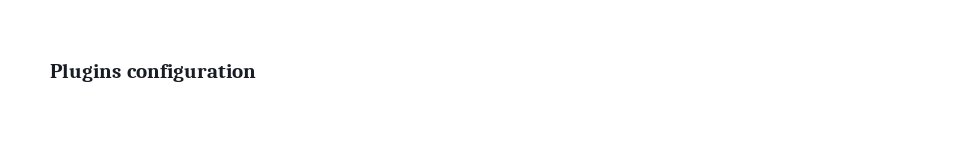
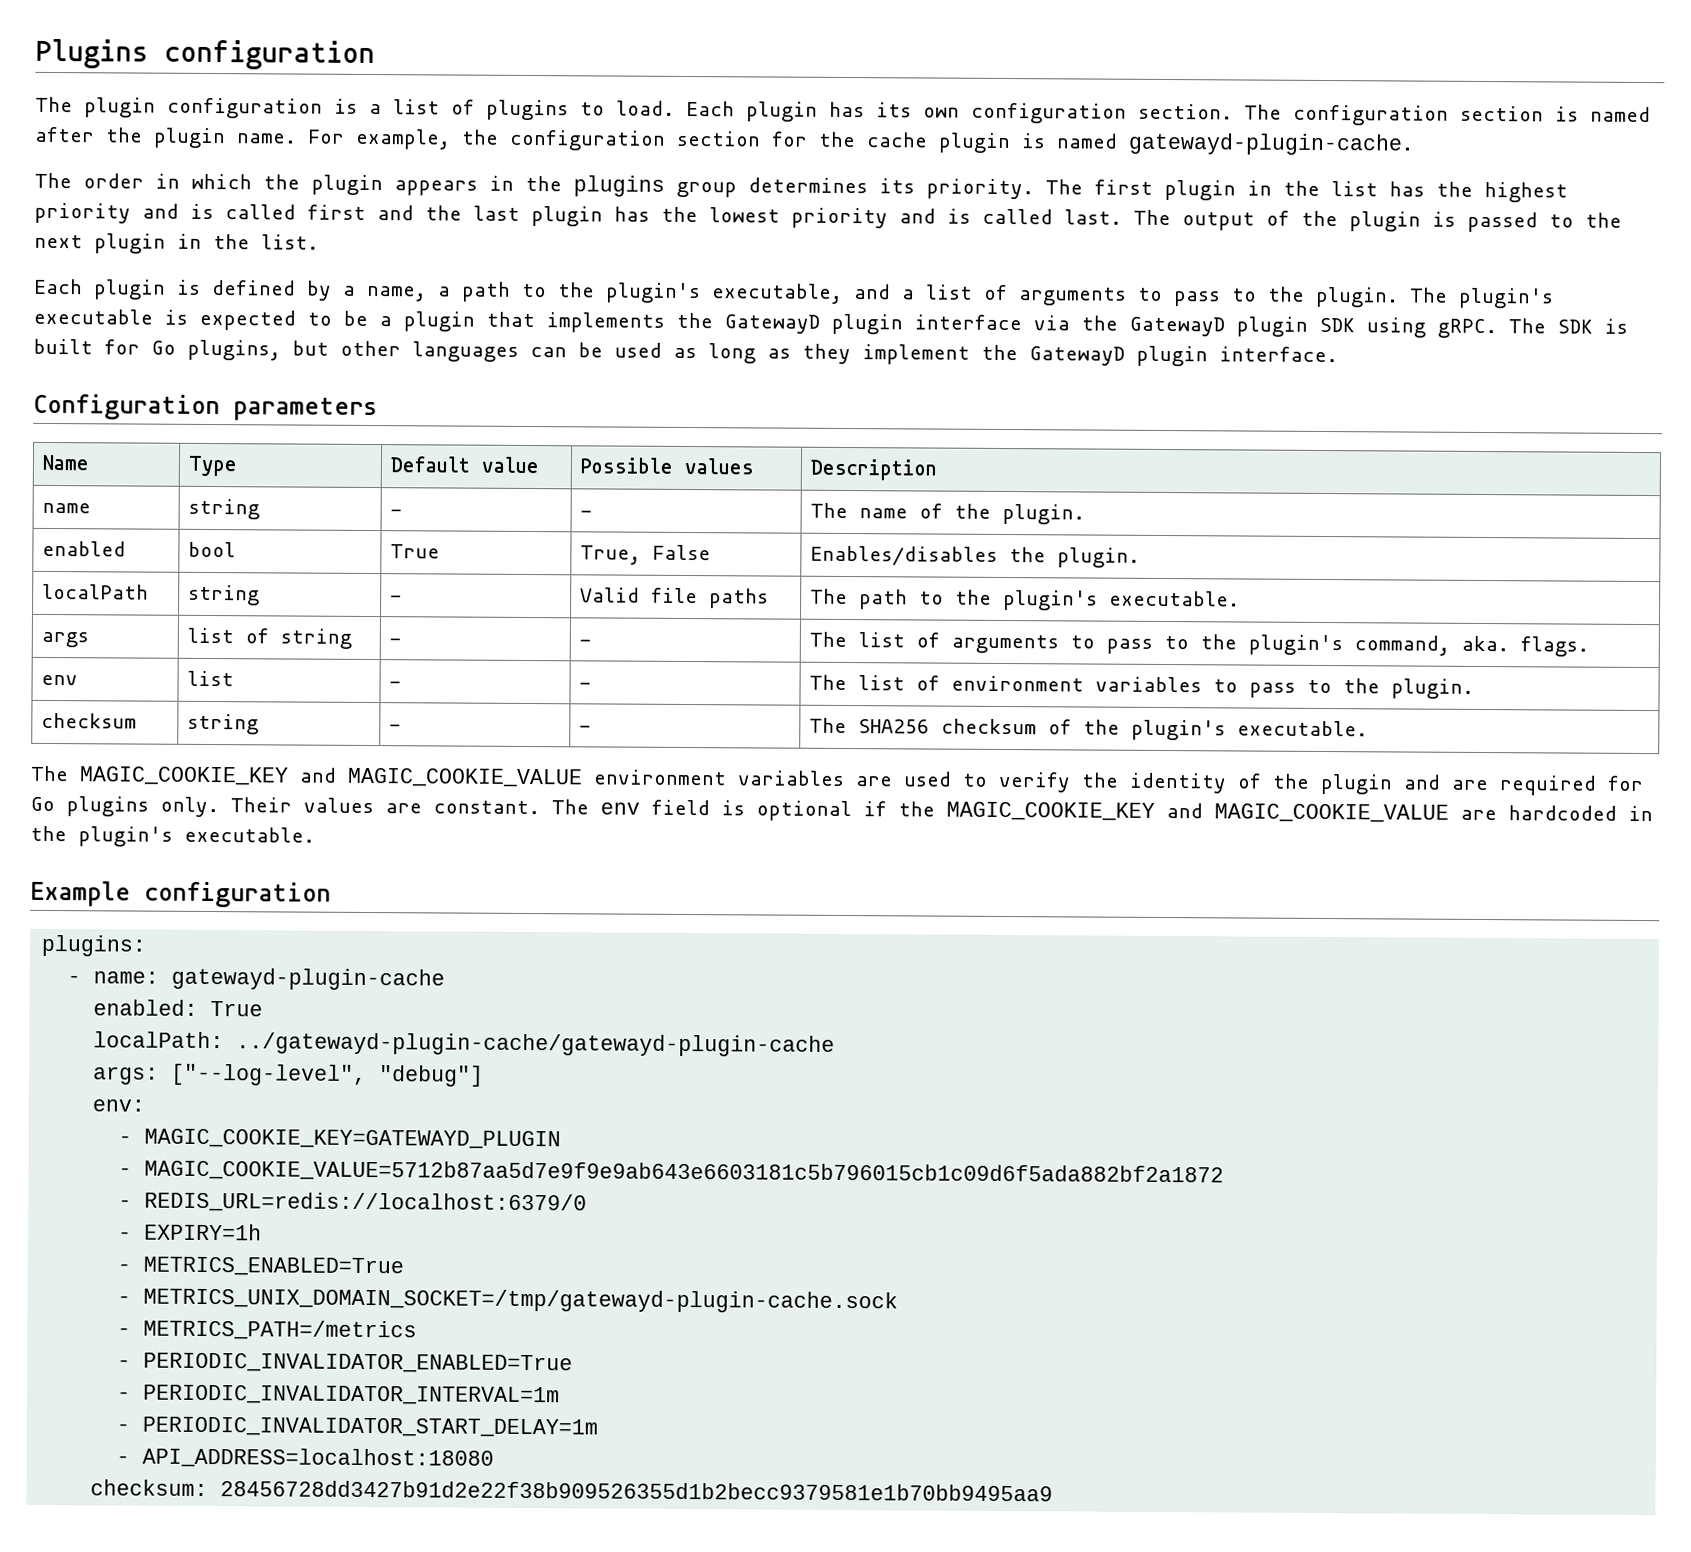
+ The plugin configuration is a list of plugins to load. Each plugin has its own configuration section. The configuration section is named after the plugin name. For example, the configuration section for the cache plugin is named gatewayd-plugin-cache.
+ The order in which the plugin appears in the plugins group determines its priority. The first plugin in the list has the highest priority and is called first and the last plugin has the lowest priority and is called last. The output of the plugin is passed to the next plugin in the list.
+ Each plugin is defined by a name, a path to the plugin's executable, and a list of arguments to pass to the plugin. The plugin's executable is expected to be a plugin that implements the GatewayD plugin interface via the GatewayD plugin SDK using gRPC. The SDK is built for Go plugins, but other languages can be used as long as they implement the GatewayD plugin interface.
+ Configuration parameters
+ Name | Type | Default value | Possible values | Description
+ name | string | - | - | The name of the plugin.
+ enabled | bool | True | True, False | Enables/disables the plugin.
+ localPath | string | - | Valid file paths | The path to the plugin's executable.
+ args | list of string | - | - | The list of arguments to pass to the plugin's command, aka. flags.
+ env | list | - | - | The list of environment variables to pass to the plugin.
+ checksum | string | - | - | The SHA256 checksum of the plugin's executable.
+ The MAGIC_COOKIE_KEY and MAGIC_COOKIE_VALUE environment variables are used to verify the identity of the plugin and are required for Go plugins only. Their values are constant. The env field is optional if the MAGIC_COOKIE_KEY and MAGIC_COOKIE_VALUE are hardcoded in the plugin's executable.
+ Example configuration
+ plugins:
+ - name: gatewayd-plugin-cache
+ enabled: True
+ localPath: ../gatewayd-plugin-cache/gatewayd-plugin-cache
+ args: ["--log-level", "debug"]
+ env:
+ - MAGIC_COOKIE_KEY=GATEWAYD_PLUGIN
+ - MAGIC_COOKIE_VALUE=5712b87aa5d7e9f9e9ab643e6603181c5b796015cb1c09d6f5ada882bf2a1872
+ - REDIS_URL=redis://localhost:6379/0
+ - EXPIRY=1h
+ - METRICS_ENABLED=True
+ - METRICS_UNIX_DOMAIN_SOCKET=/tmp/gatewayd-plugin-cache.sock
+ - METRICS_PATH=/metrics
+ - PERIODIC_INVALIDATOR_ENABLED=True
+ - PERIODIC_INVALIDATOR_INTERVAL=1m
+ - PERIODIC_INVALIDATOR_START_DELAY=1m
+ - API_ADDRESS=localhost:18080
+ checksum: 28456728dd3427b91d2e22f38b909526355d1b2becc9379581e1b70bb9495aa9

